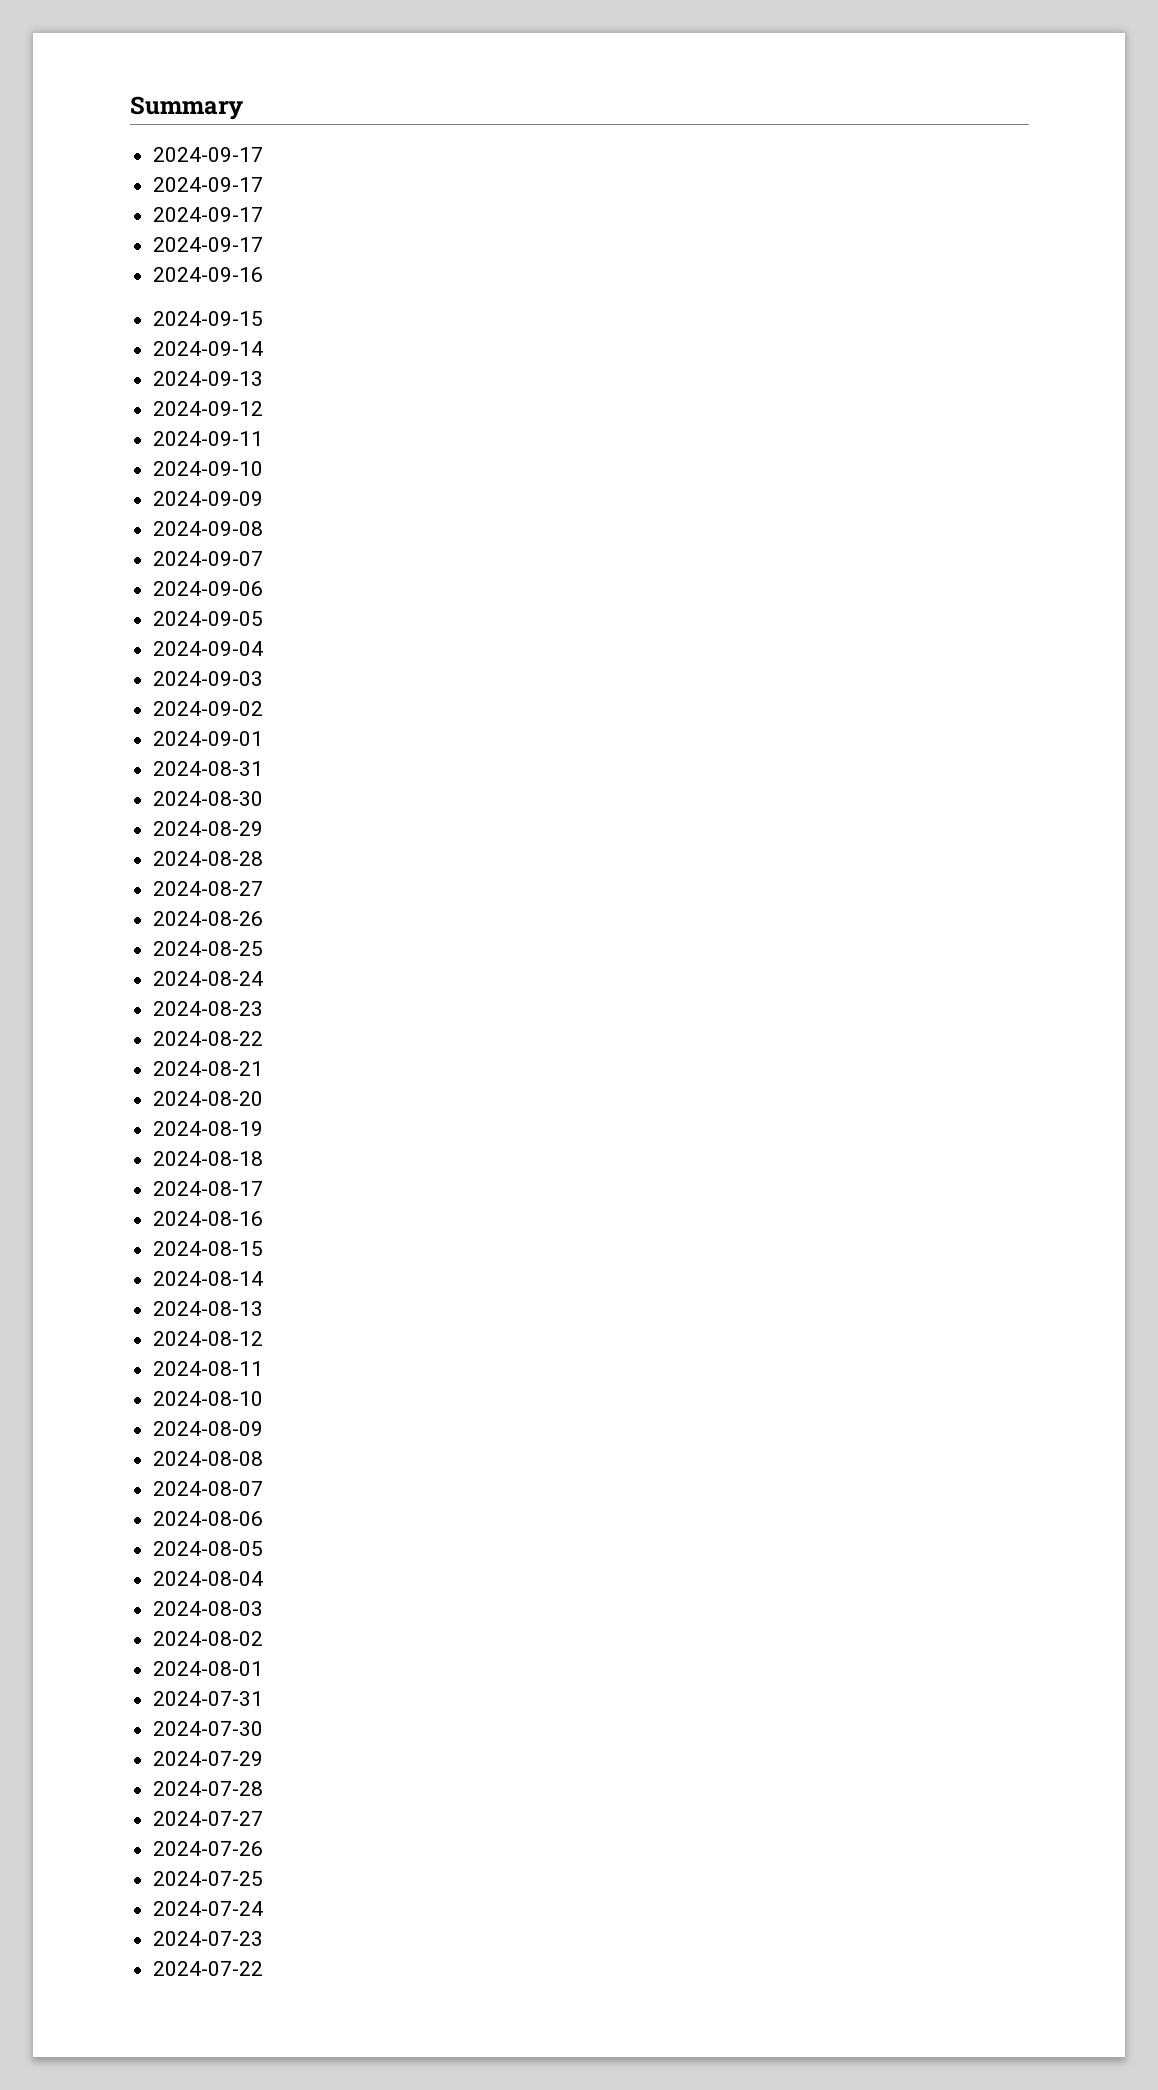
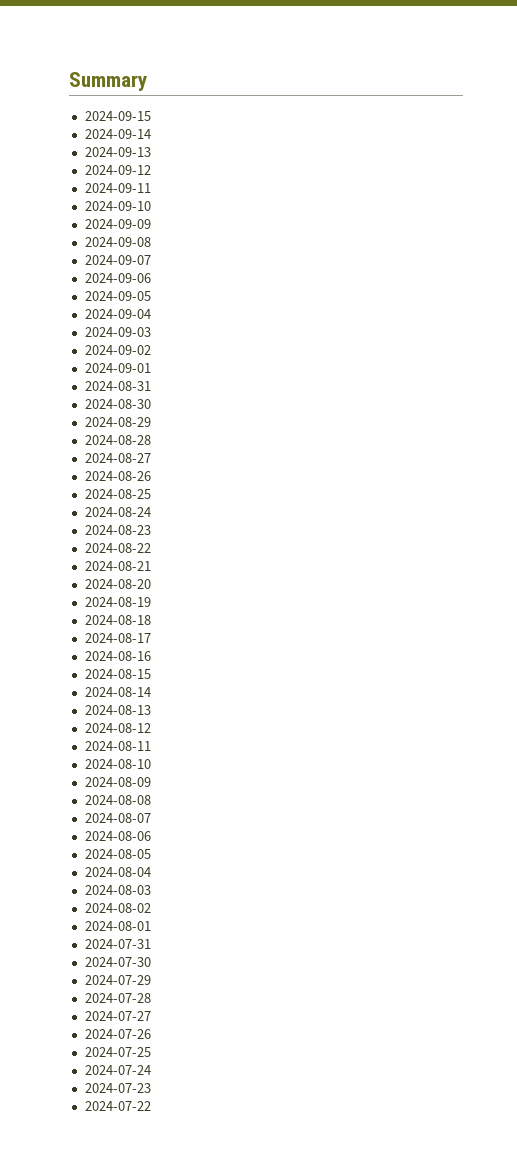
  Summary
- 2024-09-17
- 2024-09-17
- 2024-09-17
- 2024-09-17
- 2024-09-16

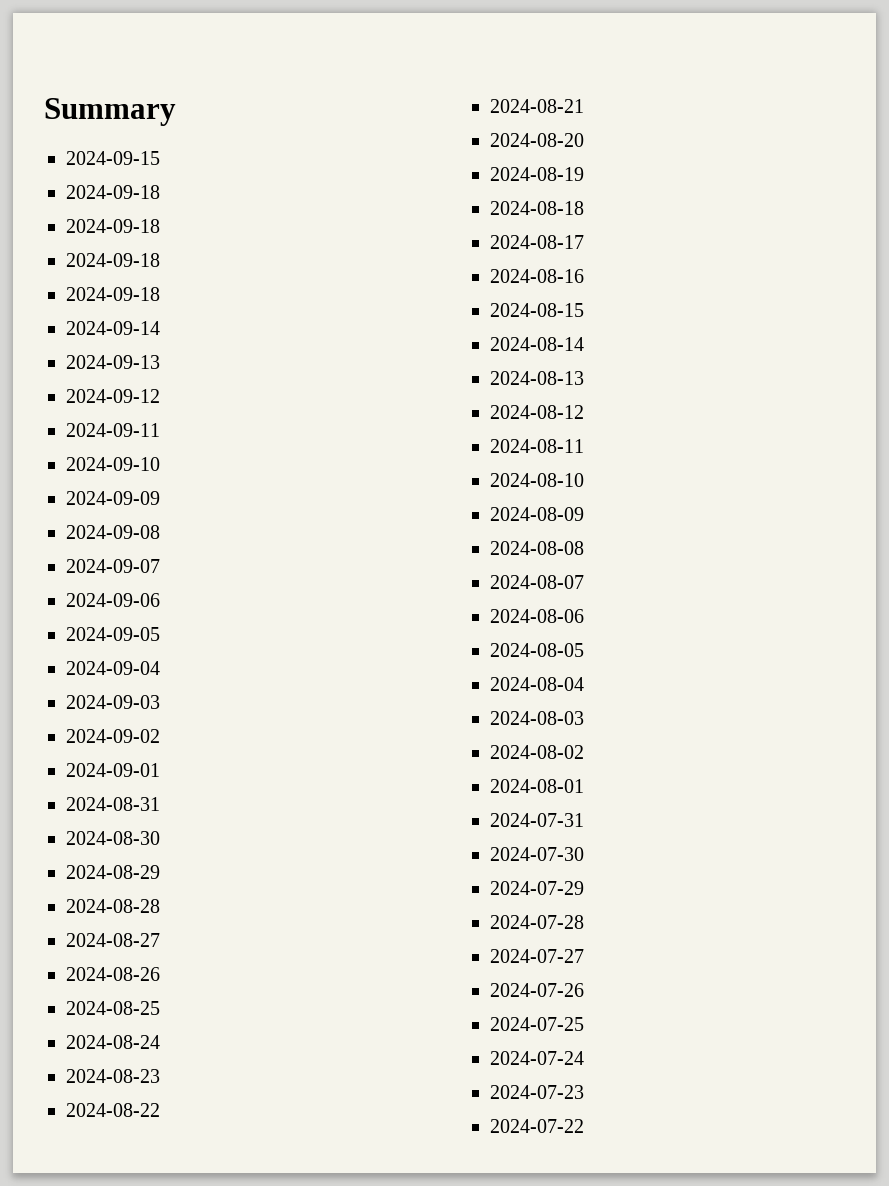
  2024-09-15
+ 2024-09-18
+ 2024-09-18
+ 2024-09-18
+ 2024-09-18

